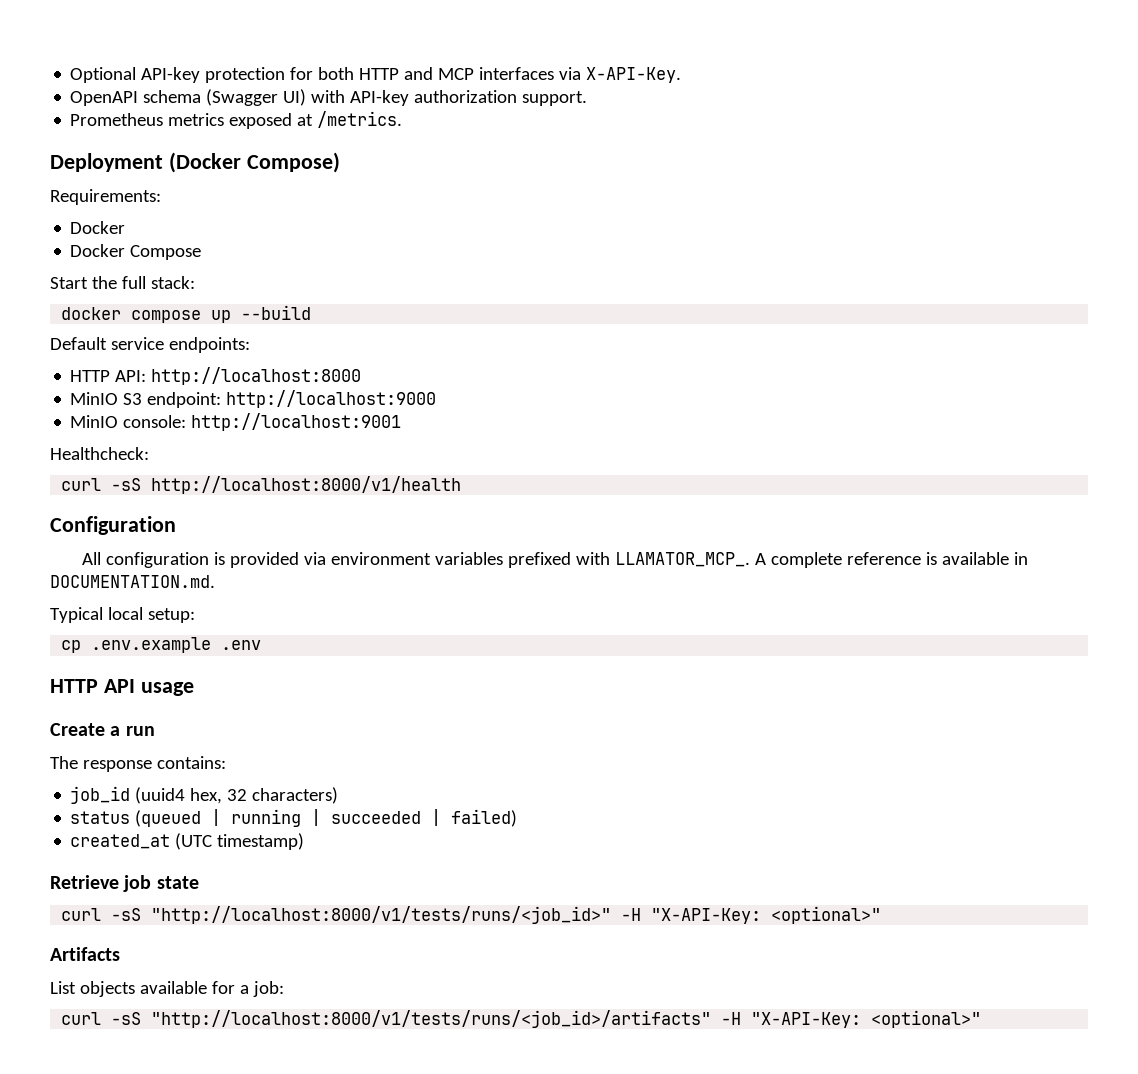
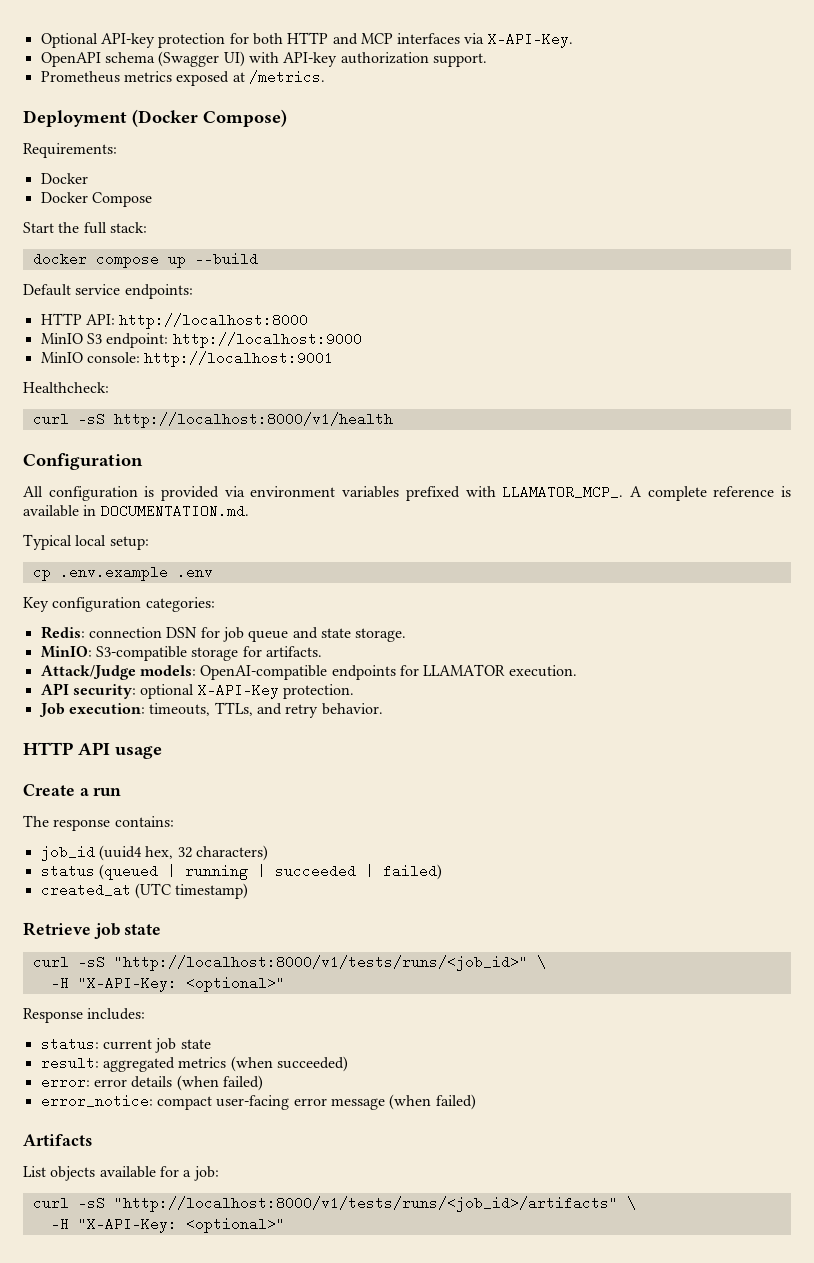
+ Key configuration categories:
+ Redis: connection DSN for job queue and state storage.
+ MinIO: S3-compatible storage for artifacts.
+ Attack/Judge models: OpenAI-compatible endpoints for LLAMATOR execution.
+ API security: optional X-API-Key protection.
+ Job execution: timeouts, TTLs, and retry behavior.
- curl -sS "http://localhost:8000/v1/tests/runs/<job_id>" -H "X-API-Key: <optional>"
+ curl -sS "http://localhost:8000/v1/tests/runs/<job_id>" \
+ -H "X-API-Key: <optional>"
+ Response includes:
+ status: current job state
+ result: aggregated metrics (when succeeded)
+ error: error details (when failed)
+ error_notice: compact user-facing error message (when failed)
- curl -sS "http://localhost:8000/v1/tests/runs/<job_id>/artifacts" -H "X-API-Key: <optional>"
+ curl -sS "http://localhost:8000/v1/tests/runs/<job_id>/artifacts" \
+ -H "X-API-Key: <optional>"

